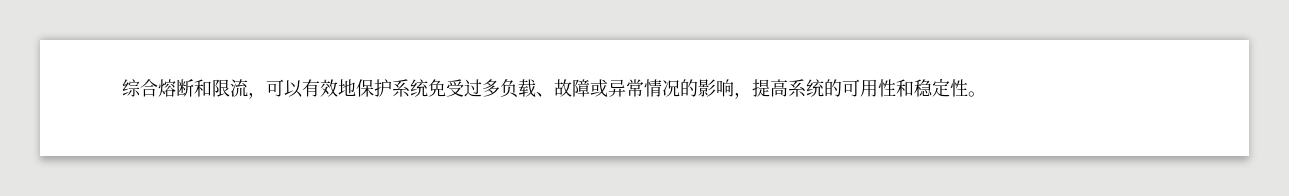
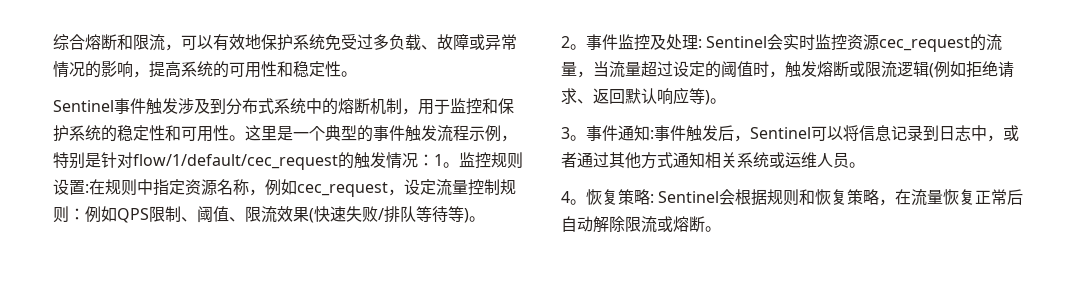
+ Sentinel事件触发涉及到分布式系统中的熔断机制，用于监控和保护系统的稳定性和可用性。这里是一个典型的事件触发流程示例，特别是针对flow/1/default/cec_request的触发情况：1。监控规则设置:在规则中指定资源名称，例如cec_request，设定流量控制规则：例如QPS限制、阈值、限流效果(快速失败/排队等待等)。
+ 2。事件监控及处理: Sentinel会实时监控资源cec_request的流量，当流量超过设定的阈值时，触发熔断或限流逻辑(例如拒绝请求、返回默认响应等)。
+ 3。事件通知:事件触发后，Sentinel可以将信息记录到日志中，或者通过其他方式通知相关系统或运维人员。
+ 4。恢复策略: Sentinel会根据规则和恢复策略，在流量恢复正常后自动解除限流或熔断。

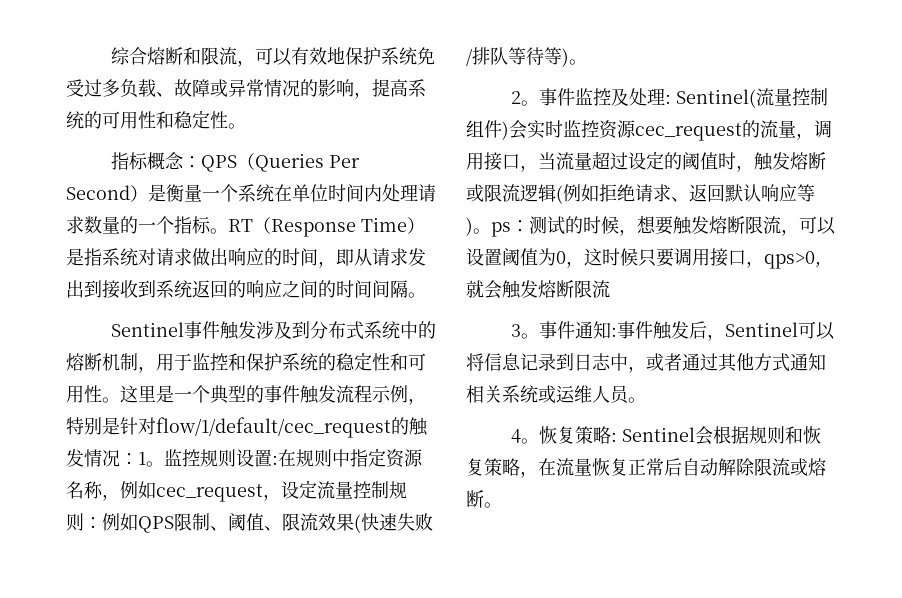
+ 指标概念：QPS（Queries Per Second）是衡量一个系统在单位时间内处理请求数量的一个指标。RT（Response Time）是指系统对请求做出响应的时间，即从请求发出到接收到系统返回的响应之间的时间间隔。
- 事件监控及处理: Sentinel会实时监控资源cec_request的流量，当流量超过设定的阈值时，触发熔断或限流逻辑(例如拒绝请求、返回默认响应等)。
+ 事件监控及处理: Sentinel(流量控制组件)会实时监控资源cec_request的流量，调用接口，当流量超过设定的阈值时，触发熔断或限流逻辑(例如拒绝请求、返回默认响应等)。ps：测试的时候，想要触发熔断限流，可以设置阈值为0，这时候只要调用接口，qps>0,就会触发熔断限流

